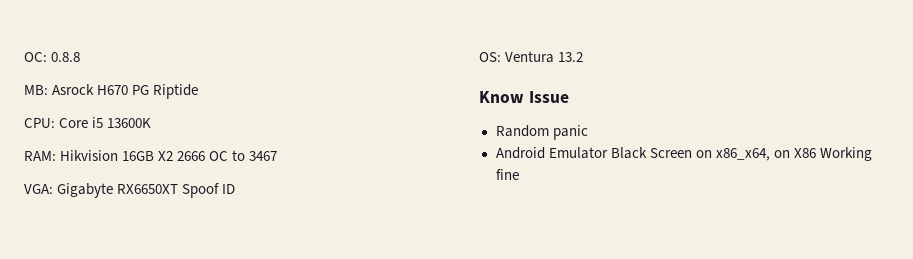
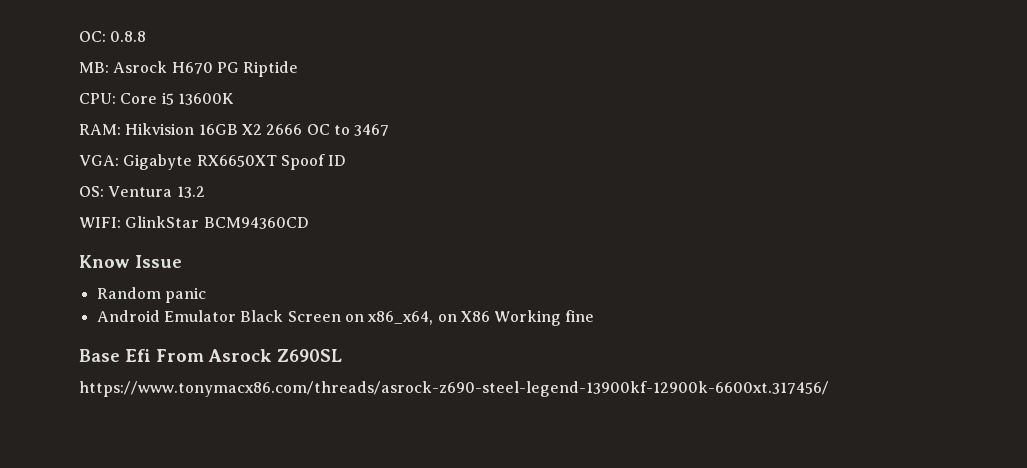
+ WIFI: GlinkStar BCM94360CD
+ Base Efi From Asrock Z690SL
+ https://www.tonymacx86.com/threads/asrock-z690-steel-legend-13900kf-12900k-6600xt.317456/

